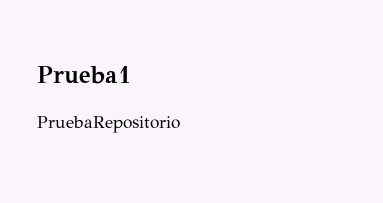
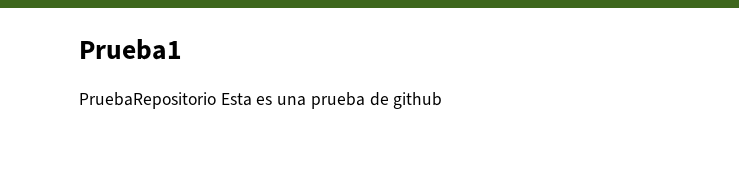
- PruebaRepositorio
+ PruebaRepositorio Esta es una prueba de github

